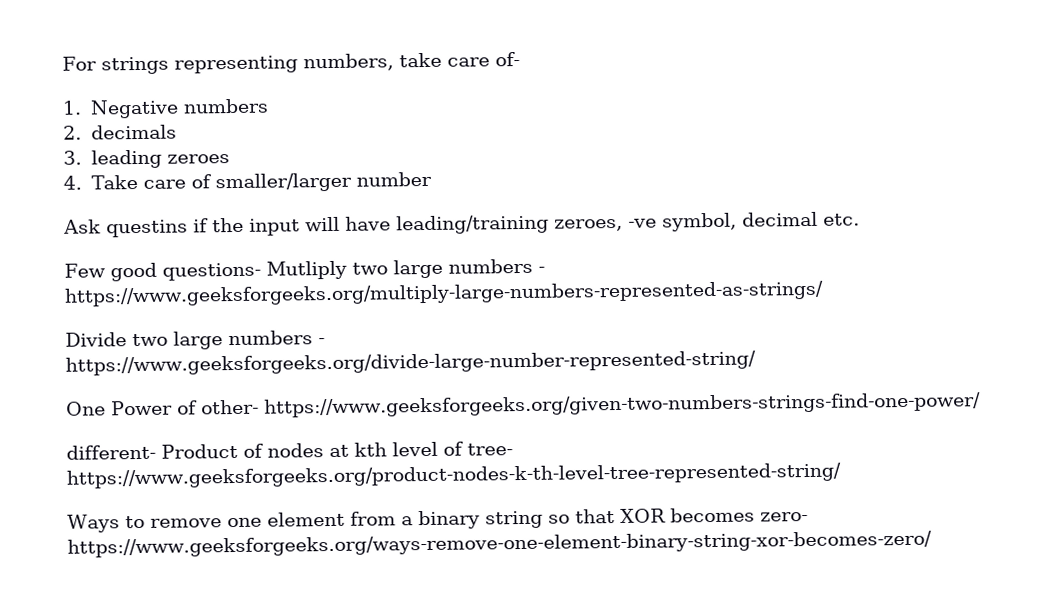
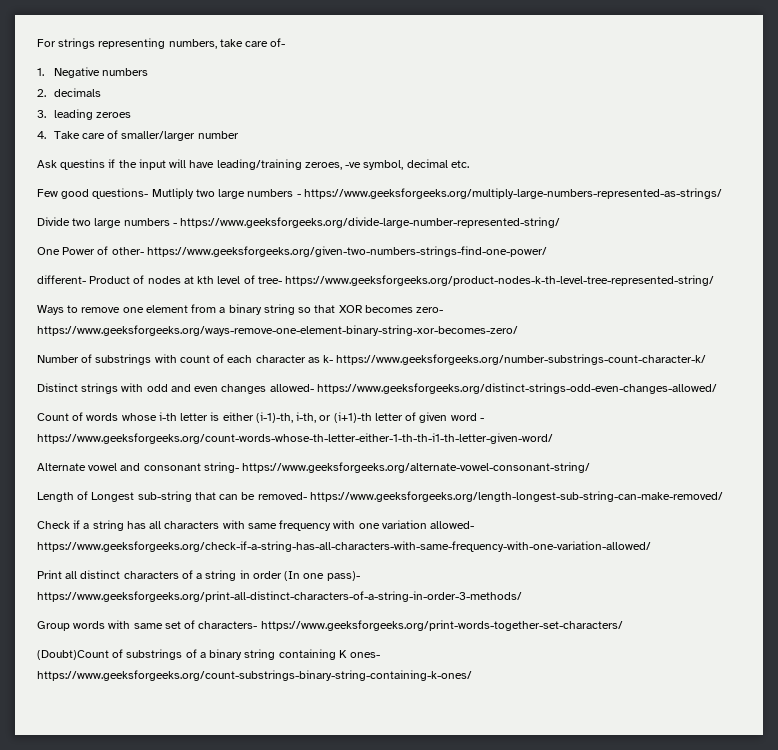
+ Number of substrings with count of each character as k- https://www.geeksforgeeks.org/number-substrings-count-character-k/
+ Distinct strings with odd and even changes allowed- https://www.geeksforgeeks.org/distinct-strings-odd-even-changes-allowed/
+ Count of words whose i-th letter is either (i-1)-th, i-th, or (i+1)-th letter of given word - https://www.geeksforgeeks.org/count-words-whose-th-letter-either-1-th-th-i1-th-letter-given-word/
+ Alternate vowel and consonant string- https://www.geeksforgeeks.org/alternate-vowel-consonant-string/
+ Length of Longest sub-string that can be removed- https://www.geeksforgeeks.org/length-longest-sub-string-can-make-removed/
+ Check if a string has all characters with same frequency with one variation allowed- https://www.geeksforgeeks.org/check-if-a-string-has-all-characters-with-same-frequency-with-one-variation-allowed/
+ Print all distinct characters of a string in order (In one pass)- https://www.geeksforgeeks.org/print-all-distinct-characters-of-a-string-in-order-3-methods/
+ Group words with same set of characters- https://www.geeksforgeeks.org/print-words-together-set-characters/
+ (Doubt)Count of substrings of a binary string containing K ones- https://www.geeksforgeeks.org/count-substrings-binary-string-containing-k-ones/

